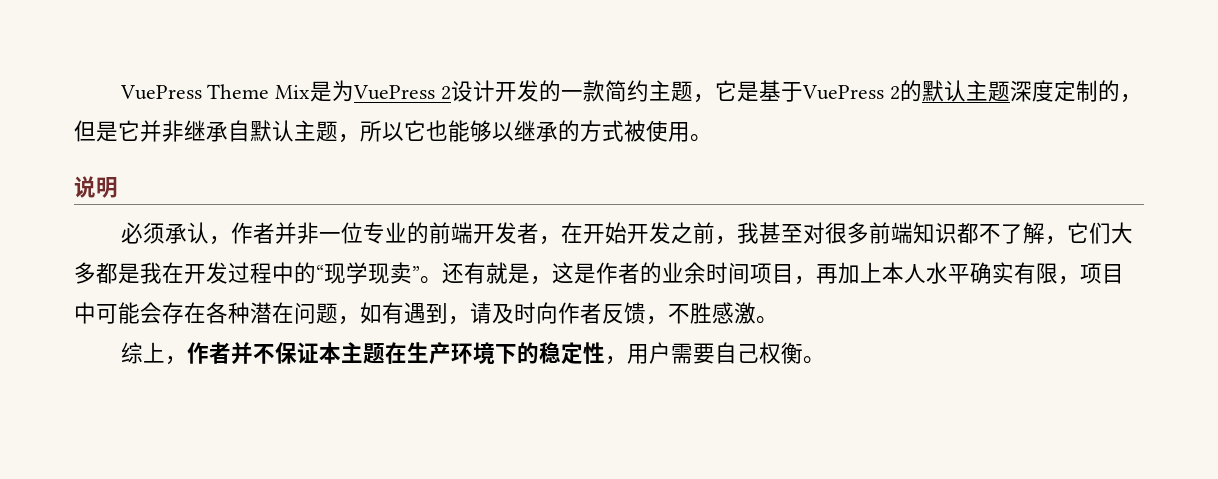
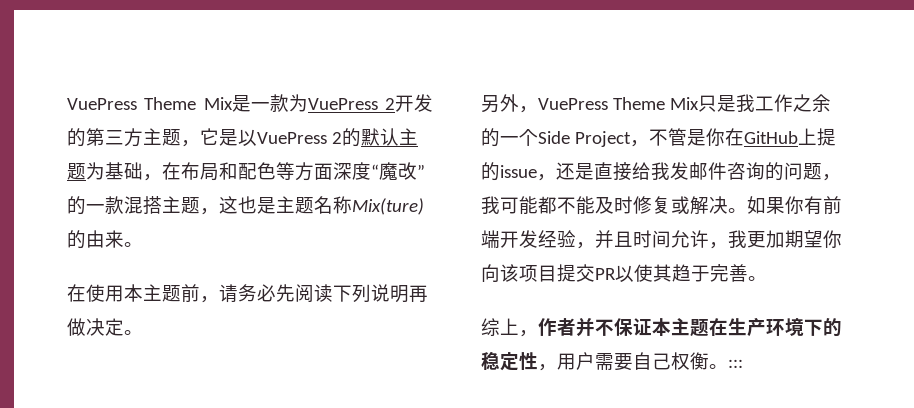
- VuePress Theme Mix是为VuePress 2设计开发的一款简约主题，它是基于VuePress 2的默认主题深度定制的，但是它并非继承自默认主题，所以它也能够以继承的方式被使用。
- 说明
- 必须承认，作者并非一位专业的前端开发者，在开始开发之前，我甚至对很多前端知识都不了解，它们大多都是我在开发过程中的“现学现卖”。还有就是，这是作者的业余时间项目，再加上本人水平确实有限，项目中可能会存在各种潜在问题，如有遇到，请及时向作者反馈，不胜感激。
+ VuePress Theme Mix是一款为VuePress 2开发的第三方主题，它是以VuePress 2的默认主题为基础，在布局和配色等方面深度“魔改”的一款混搭主题，这也是主题名称Mix(ture)的由来。
+ 在使用本主题前，请务必先阅读下列说明再做决定。
+ 另外，VuePress Theme Mix只是我工作之余的一个Side Project，不管是你在GitHub上提的issue，还是直接给我发邮件咨询的问题，我可能都不能及时修复或解决。如果你有前端开发经验，并且时间允许，我更加期望你向该项目提交PR以使其趋于完善。
- 综上，作者并不保证本主题在生产环境下的稳定性，用户需要自己权衡。
+ 综上，作者并不保证本主题在生产环境下的稳定性，用户需要自己权衡。:::

